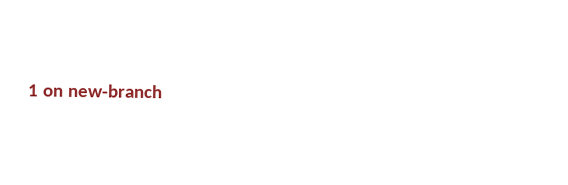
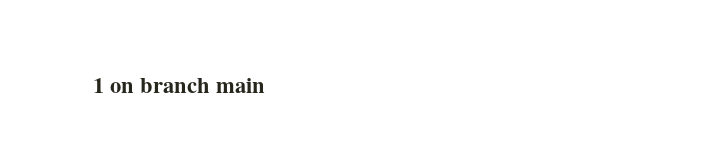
- 1 on new-branch
+ 1 on branch main

